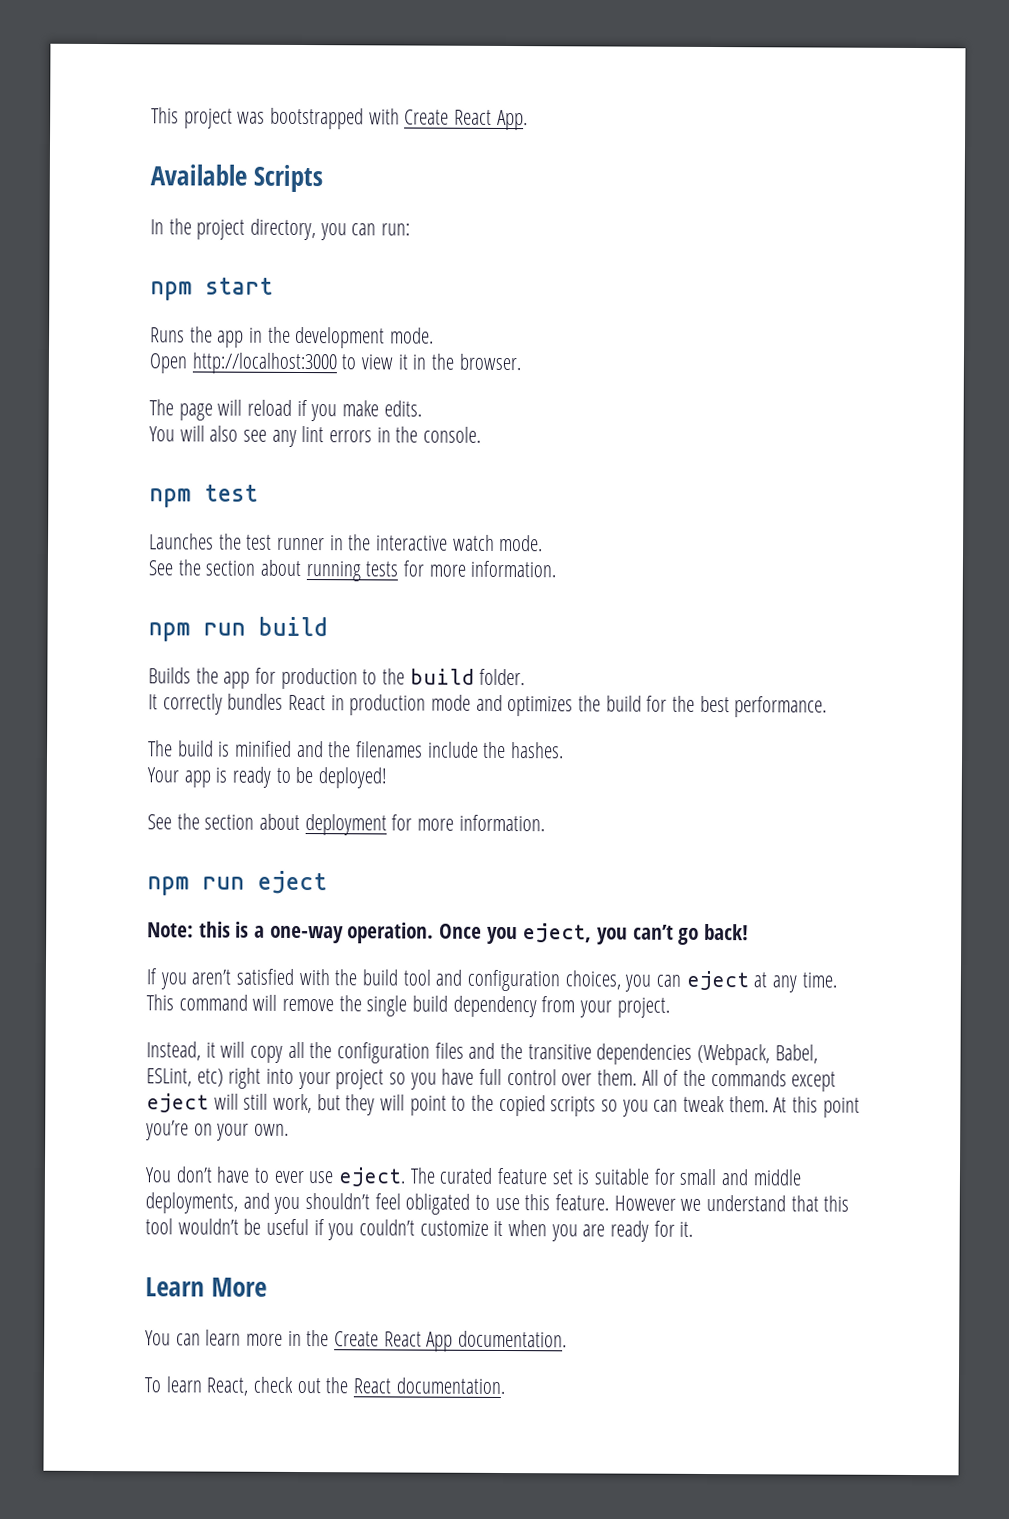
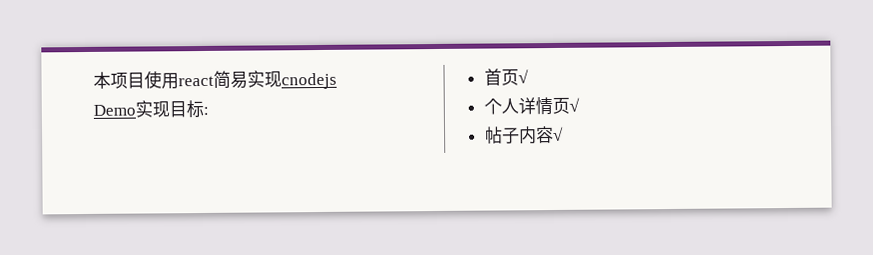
- This project was bootstrapped with Create React App.
- Available Scripts
- In the project directory, you can run:
- npm start
- Runs the app in the development mode.
- Open http://localhost:3000 to view it in the browser.
- The page will reload if you make edits.
- You will also see any lint errors in the console.
- npm test
- Launches the test runner in the interactive watch mode.
- See the section about running tests for more information.
- npm run build
- Builds the app for production to the build folder.
- It correctly bundles React in production mode and optimizes the build for the best performance.
- The build is minified and the filenames include the hashes.
- Your app is ready to be deployed!
- See the section about deployment for more information.
- npm run eject
- Note: this is a one-way operation. Once you eject, you can’t go back!
- If you aren’t satisfied with the build tool and configuration choices, you can eject at any time. This command will remove the single build dependency from your project.
- Instead, it will copy all the configuration files and the transitive dependencies (Webpack, Babel, ESLint, etc) right into your project so you have full control over them. All of the commands except eject will still work, but they will point to the copied scripts so you can tweak them. At this point you’re on your own.
- You don’t have to ever use eject. The curated feature set is suitable for small and middle deployments, and you shouldn’t feel obligated to use this feature. However we understand that this tool wouldn’t be useful if you couldn’t customize it when you are ready for it.
- Learn More
- You can learn more in the Create React App documentation.
- To learn React, check out the React documentation.
+ 本项目使用react简易实现cnodejs
+ Demo实现目标:
+ 首页√
+ 个人详情页√
+ 帖子内容√

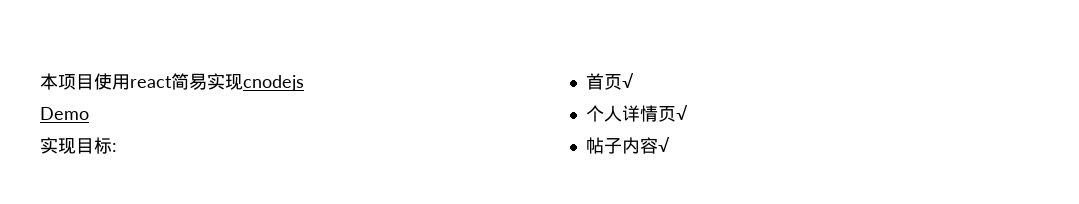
- Demo实现目标:
+ Demo
+ 实现目标:

